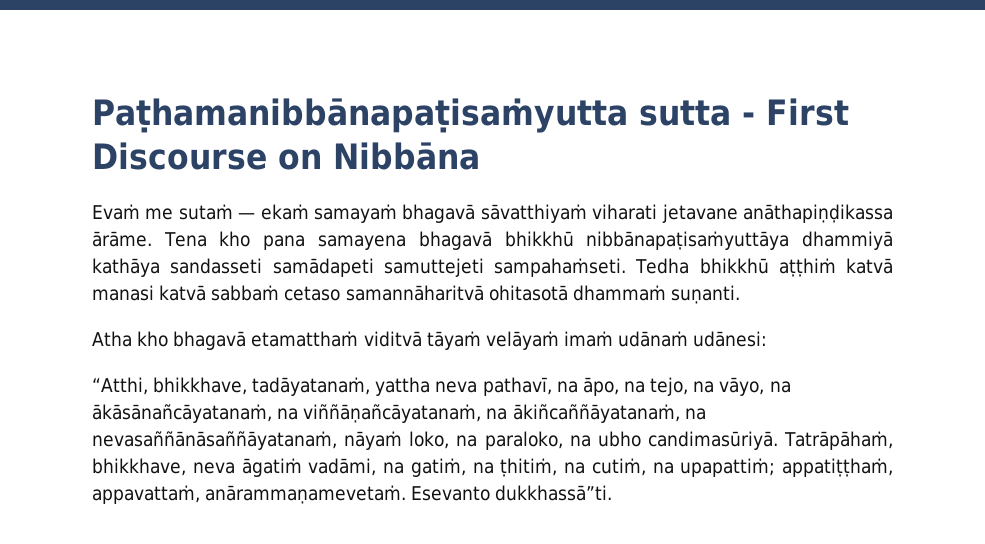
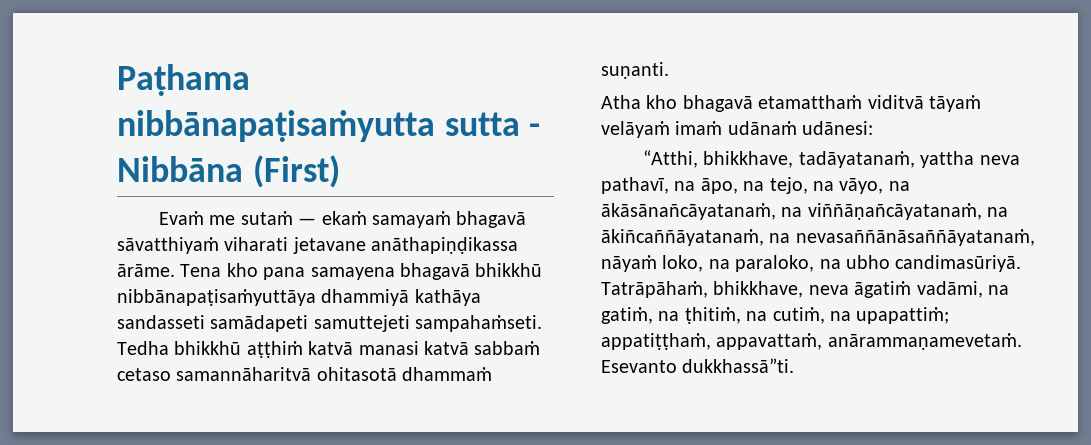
- Paṭhamanibbānapaṭisaṁyutta sutta - First Discourse on Nibbāna
+ Paṭhama nibbānapaṭisaṁyutta sutta - Nibbāna (First)

